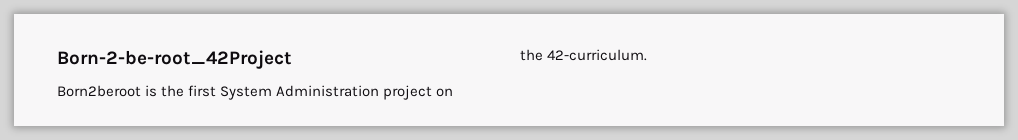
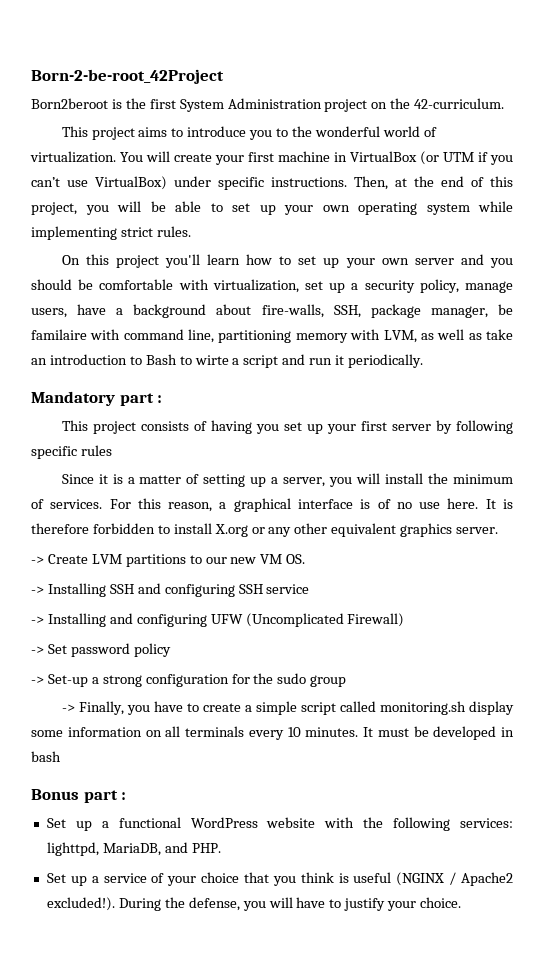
+ This project aims to introduce you to the wonderful world of virtualization. You will create your first machine in VirtualBox (or UTM if you can’t use VirtualBox) under specific instructions. Then, at the end of this project, you will be able to set up your own operating system while implementing strict rules.
+ On this project you'll learn how to set up your own server and you should be comfortable with virtualization, set up a security policy, manage users, have a background about fire-walls, SSH, package manager, be familaire with command line, partitioning memory with LVM, as well as take an introduction to Bash to wirte a script and run it periodically.
+ Mandatory part :
+ This project consists of having you set up your first server by following specific rules
+ Since it is a matter of setting up a server, you will install the minimum of services. For this reason, a graphical interface is of no use here. It is therefore forbidden to install X.org or any other equivalent graphics server.
+ -> Create LVM partitions to our new VM OS.
+ -> Installing SSH and configuring SSH service
+ -> Installing and configuring UFW (Uncomplicated Firewall)
+ -> Set password policy
+ -> Set-up a strong configuration for the sudo group
+ -> Finally, you have to create a simple script called monitoring.sh display some information on all terminals every 10 minutes. It must be developed in bash
+ Bonus part :
+ Set up a functional WordPress website with the following services: lighttpd, MariaDB, and PHP.
+ Set up a service of your choice that you think is useful (NGINX / Apache2 excluded!). During the defense, you will have to justify your choice.

